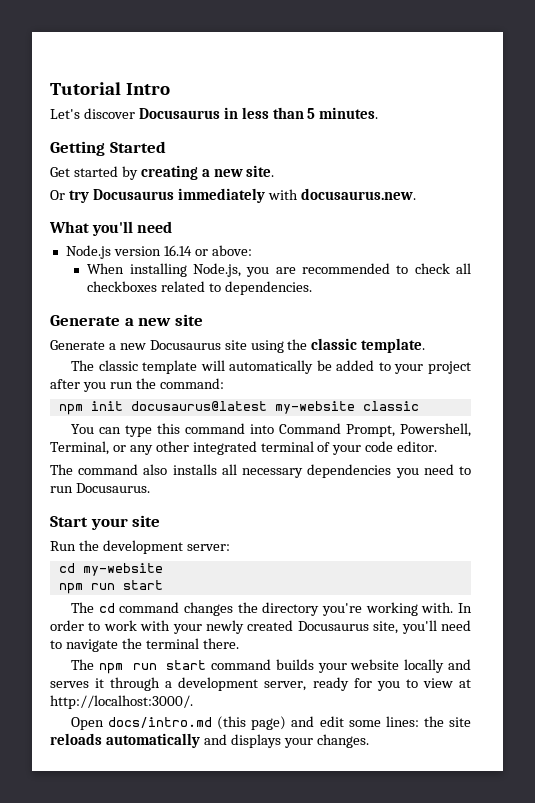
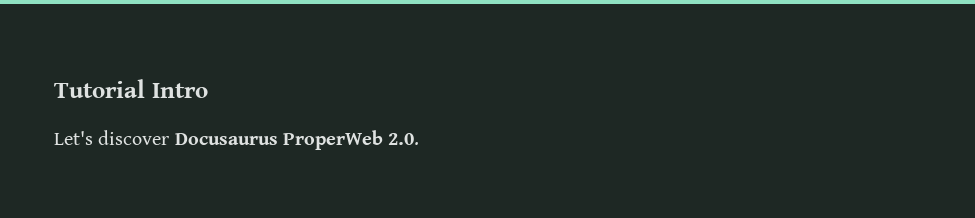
- Let's discover Docusaurus in less than 5 minutes.
- Getting Started
- Get started by creating a new site.
- Or try Docusaurus immediately with docusaurus.new.
- What you'll need
- Node.js version 16.14 or above:
- When installing Node.js, you are recommended to check all checkboxes related to dependencies.
- Generate a new site
- Generate a new Docusaurus site using the classic template.
- The classic template will automatically be added to your project after you run the command:
- npm init docusaurus@latest my-website classic
- You can type this command into Command Prompt, Powershell, Terminal, or any other integrated terminal of your code editor.
- The command also installs all necessary dependencies you need to run Docusaurus.
- Start your site
- Run the development server:
- cd my-website
- npm run start
- The cd command changes the directory you're working with. In order to work with your newly created Docusaurus site, you'll need to navigate the terminal there.
- The npm run start command builds your website locally and serves it through a development server, ready for you to view at http://localhost:3000/.
- Open docs/intro.md (this page) and edit some lines: the site reloads automatically and displays your changes.
+ Let's discover Docusaurus ProperWeb 2.0.

